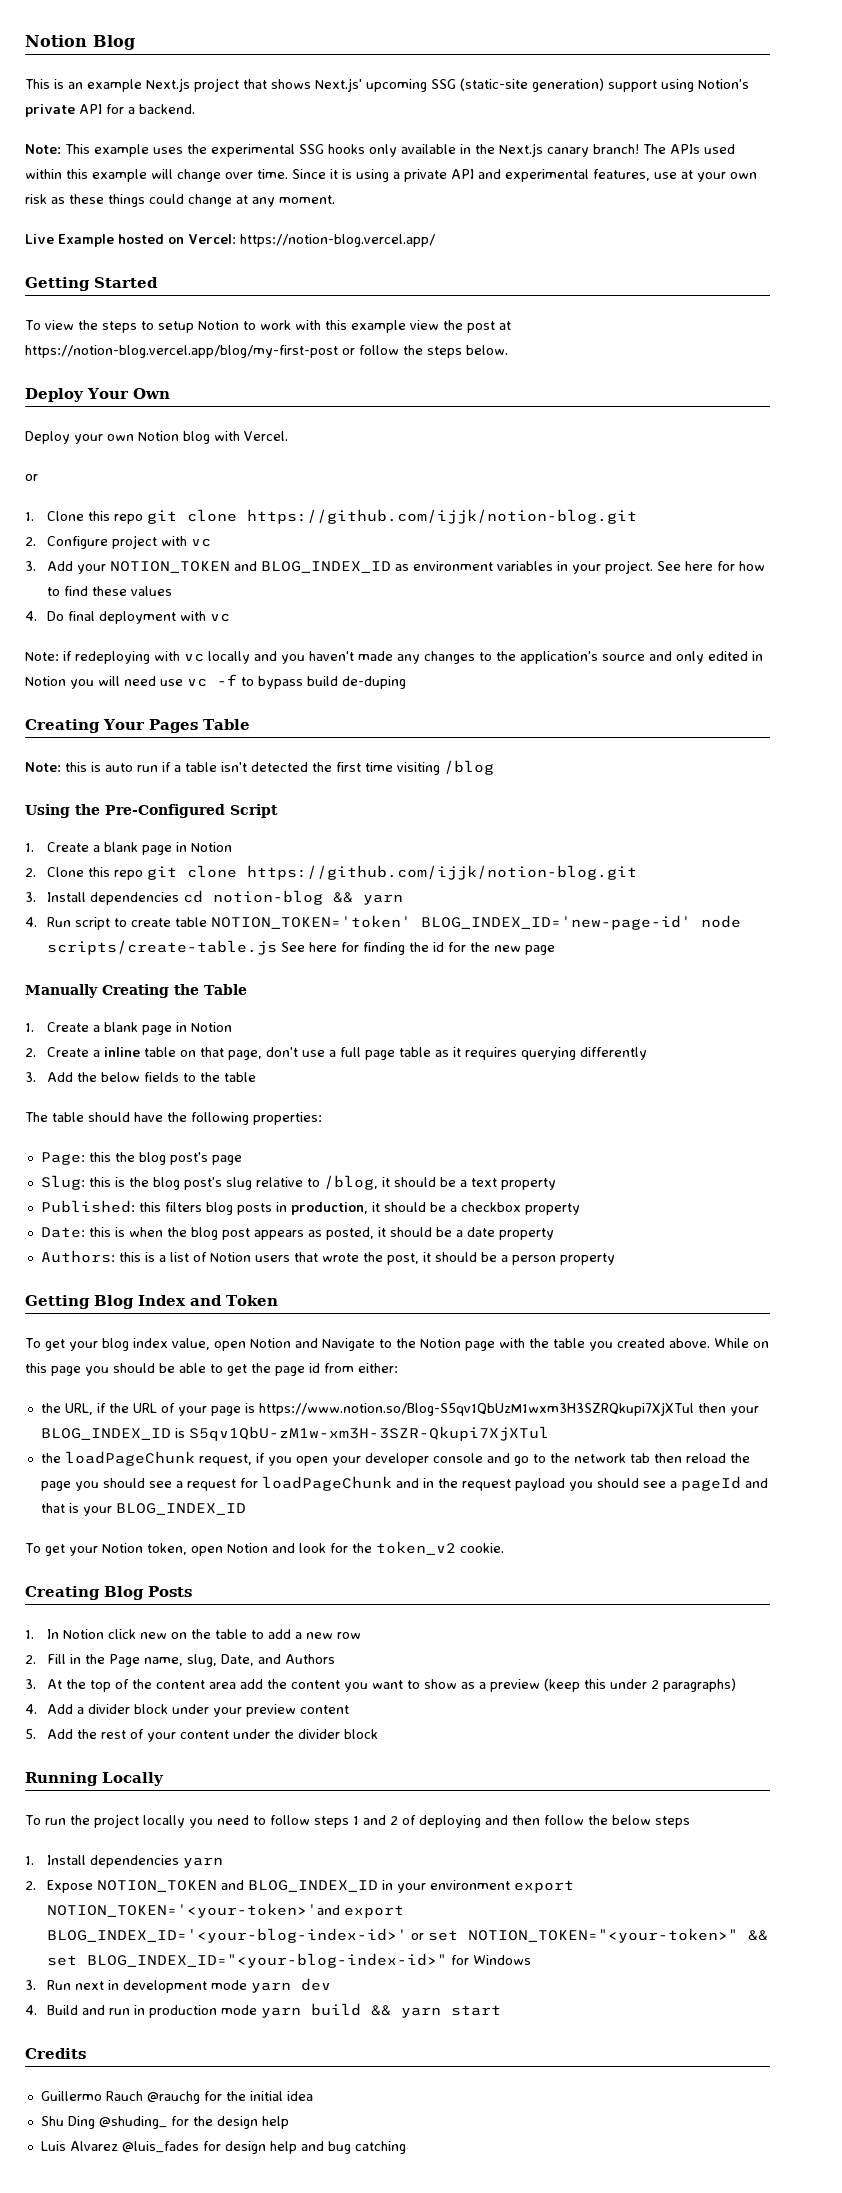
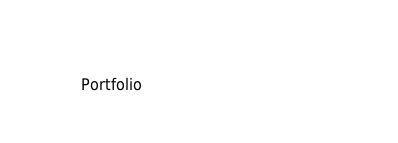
- Notion Blog
- This is an example Next.js project that shows Next.js' upcoming SSG (static-site generation) support using Notion's private API for a backend.
- Note: This example uses the experimental SSG hooks only available in the Next.js canary branch! The APIs used within this example will change over time. Since it is using a private API and experimental features, use at your own risk as these things could change at any moment.
- Live Example hosted on Vercel: https://notion-blog.vercel.app/
- Getting Started
- To view the steps to setup Notion to work with this example view the post at https://notion-blog.vercel.app/blog/my-first-post or follow the steps below.
- Deploy Your Own
- Deploy your own Notion blog with Vercel.
- or
- 1. Clone this repo git clone https://github.com/ijjk/notion-blog.git
- 2. Configure project with vc
- 3. Add your NOTION_TOKEN and BLOG_INDEX_ID as environment variables in your project. See here for how to find these values
- 4. Do final deployment with vc
- Note: if redeploying with vc locally and you haven't made any changes to the application's source and only edited in Notion you will need use vc -f to bypass build de-duping
- Creating Your Pages Table
- Note: this is auto run if a table isn't detected the first time visiting /blog
- Using the Pre-Configured Script
- 1. Create a blank page in Notion
- 2. Clone this repo git clone https://github.com/ijjk/notion-blog.git
- 3. Install dependencies cd notion-blog && yarn
- 4. Run script to create table NOTION_TOKEN='token' BLOG_INDEX_ID='new-page-id' node scripts/create-table.js See here for finding the id for the new page
- Manually Creating the Table
- 1. Create a blank page in Notion
- 2. Create a inline table on that page, don't use a full page table as it requires querying differently
- 3. Add the below fields to the table
- The table should have the following properties:
- Page: this the blog post's page
- Slug: this is the blog post's slug relative to /blog, it should be a text property
- Published: this filters blog posts in production, it should be a checkbox property
- Date: this is when the blog post appears as posted, it should be a date property
- Authors: this is a list of Notion users that wrote the post, it should be a person property
- Getting Blog Index and Token
- To get your blog index value, open Notion and Navigate to the Notion page with the table you created above. While on this page you should be able to get the page id from either:
- the URL, if the URL of your page is https://www.notion.so/Blog-S5qv1QbUzM1wxm3H3SZRQkupi7XjXTul then your BLOG_INDEX_ID is S5qv1QbU-zM1w-xm3H-3SZR-Qkupi7XjXTul
- the loadPageChunk request, if you open your developer console and go to the network tab then reload the page you should see a request for loadPageChunk and in the request payload you should see a pageId and that is your BLOG_INDEX_ID
- To get your Notion token, open Notion and look for the token_v2 cookie.
- Creating Blog Posts
- 1. In Notion click new on the table to add a new row
- 2. Fill in the Page name, slug, Date, and Authors
- 3. At the top of the content area add the content you want to show as a preview (keep this under 2 paragraphs)
- 4. Add a divider block under your preview content
- 5. Add the rest of your content under the divider block
- Running Locally
- To run the project locally you need to follow steps 1 and 2 of deploying and then follow the below steps
- 1. Install dependencies yarn
- 2. Expose NOTION_TOKEN and BLOG_INDEX_ID in your environment export NOTION_TOKEN='<your-token>'and export BLOG_INDEX_ID='<your-blog-index-id>' or set NOTION_TOKEN="<your-token>" && set BLOG_INDEX_ID="<your-blog-index-id>" for Windows
- 3. Run next in development mode yarn dev
- 4. Build and run in production mode yarn build && yarn start
- Credits
- Guillermo Rauch @rauchg for the initial idea
- Shu Ding @shuding_ for the design help
- Luis Alvarez @luis_fades for design help and bug catching
+ Portfolio

